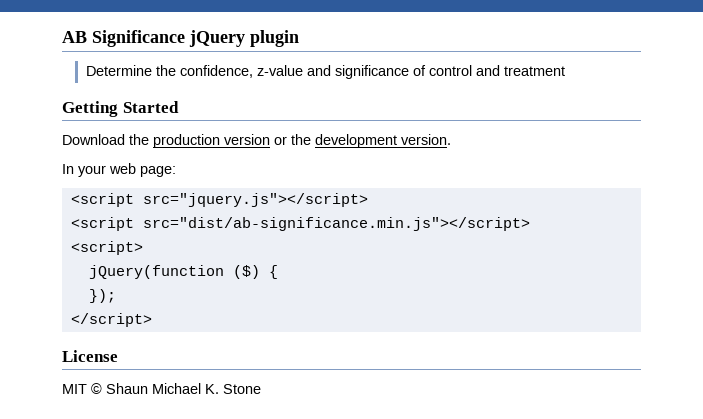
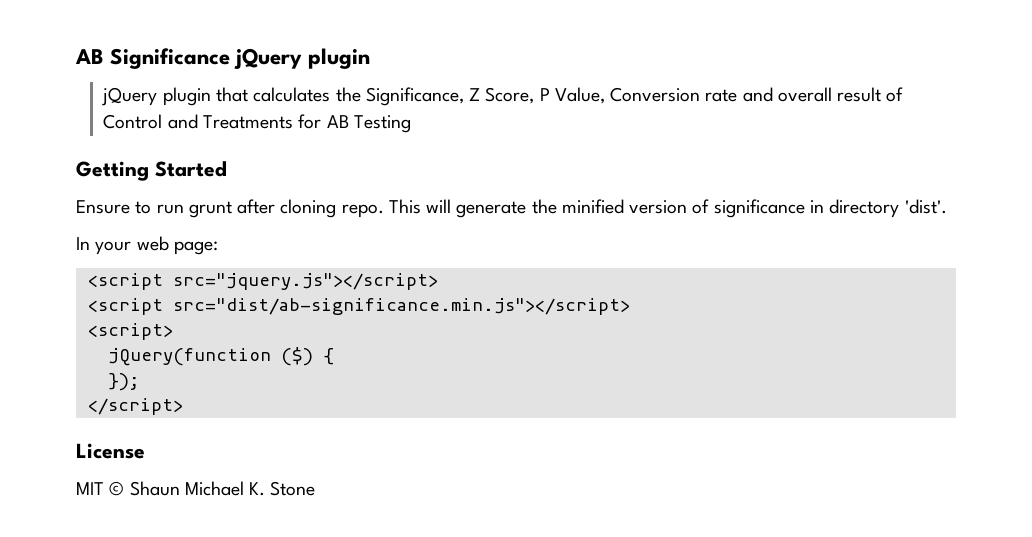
- Determine the confidence, z-value and significance of control and treatment
+ jQuery plugin that calculates the Significance, Z Score, P Value, Conversion rate and overall result of Control and Treatments for AB Testing
  Getting Started
- Download the production version or the development version.
+ Ensure to run grunt after cloning repo. This will generate the minified version of significance in directory 'dist'.

